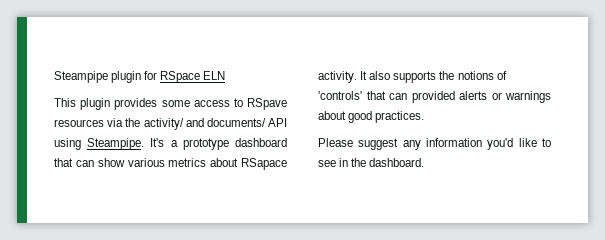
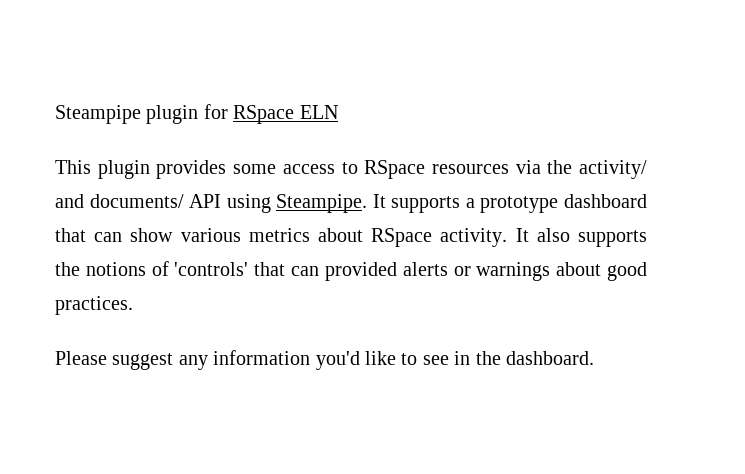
- This plugin provides some access to RSpave resources via the activity/ and documents/ API using Steampipe.
+ This plugin provides some access to RSpace resources via the activity/ and documents/ API using Steampipe.
- It's a prototype dashboard that can show various metrics about RSapace activity.
+ It supports a prototype dashboard that can show various metrics about RSpace activity.

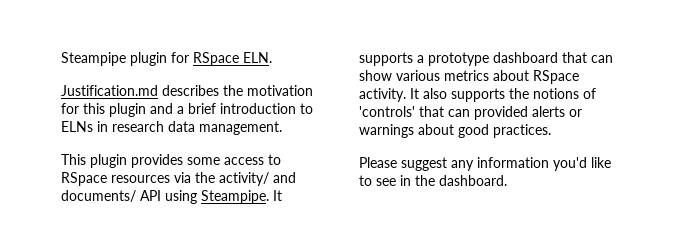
- Steampipe plugin for RSpace ELN
+ Steampipe plugin for RSpace ELN.
+ Justification.md describes the motivation for this plugin and a brief introduction to ELNs in research data management.

